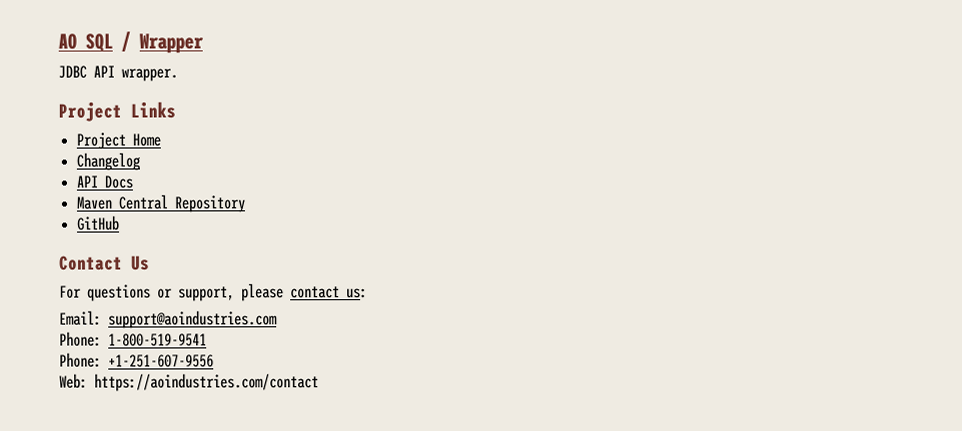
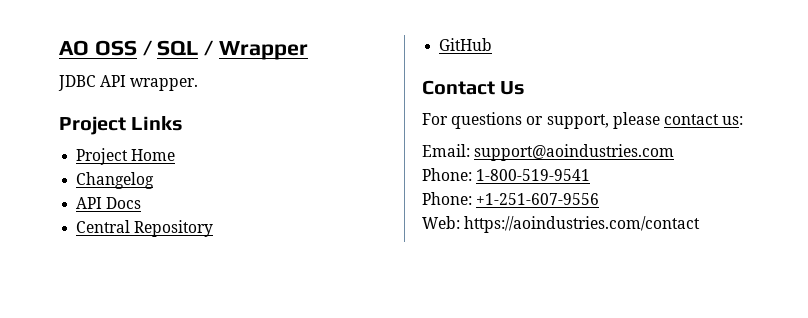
- AO SQL / Wrapper
+ AO OSS / SQL / Wrapper
- Maven Central Repository
+ Central Repository

